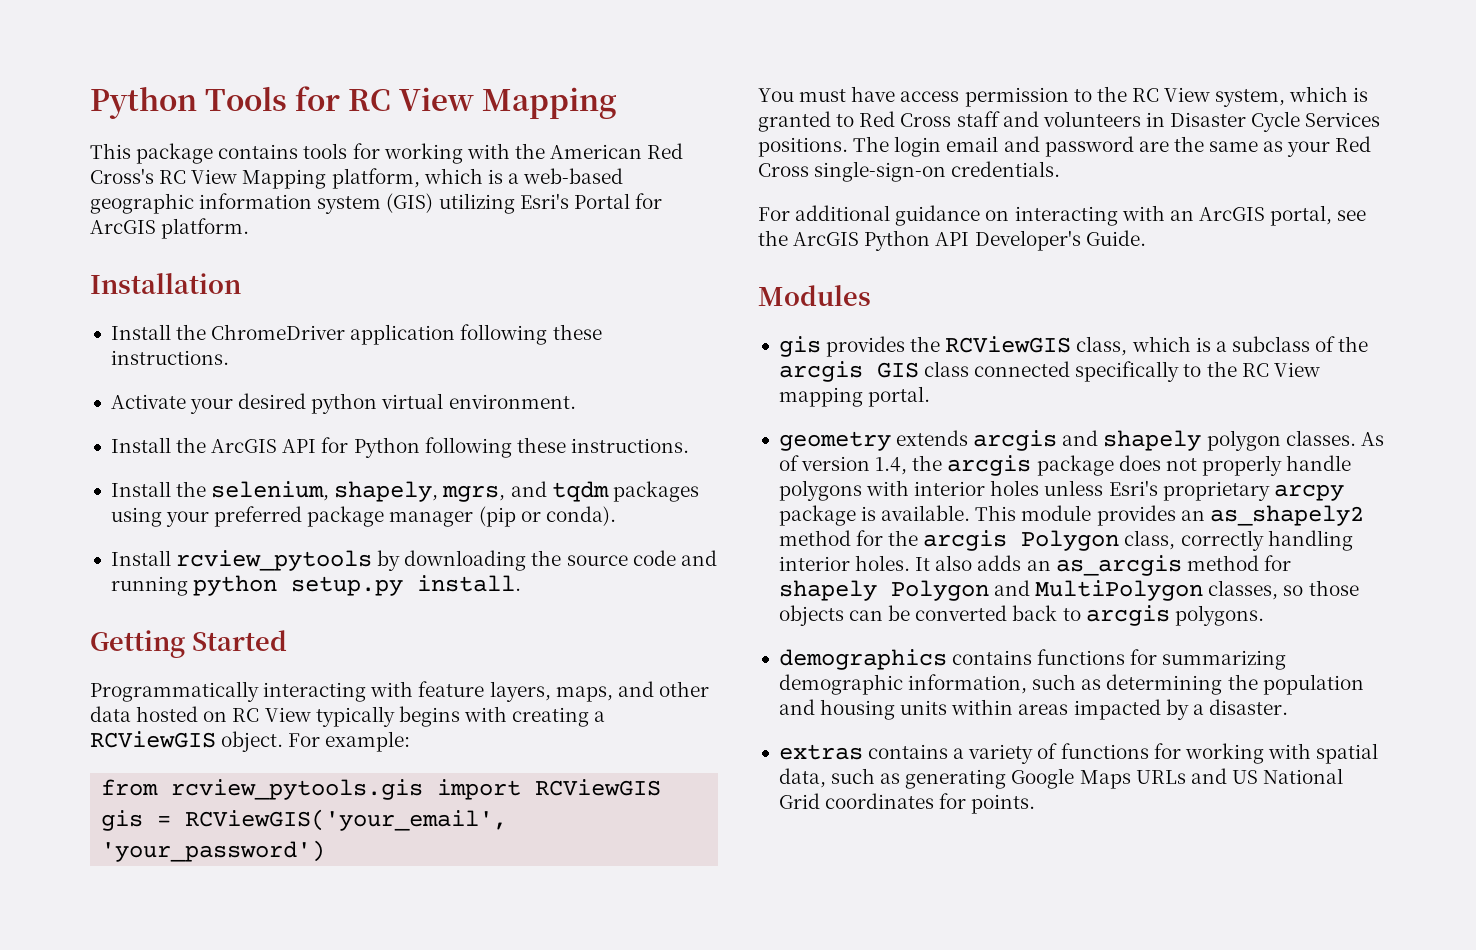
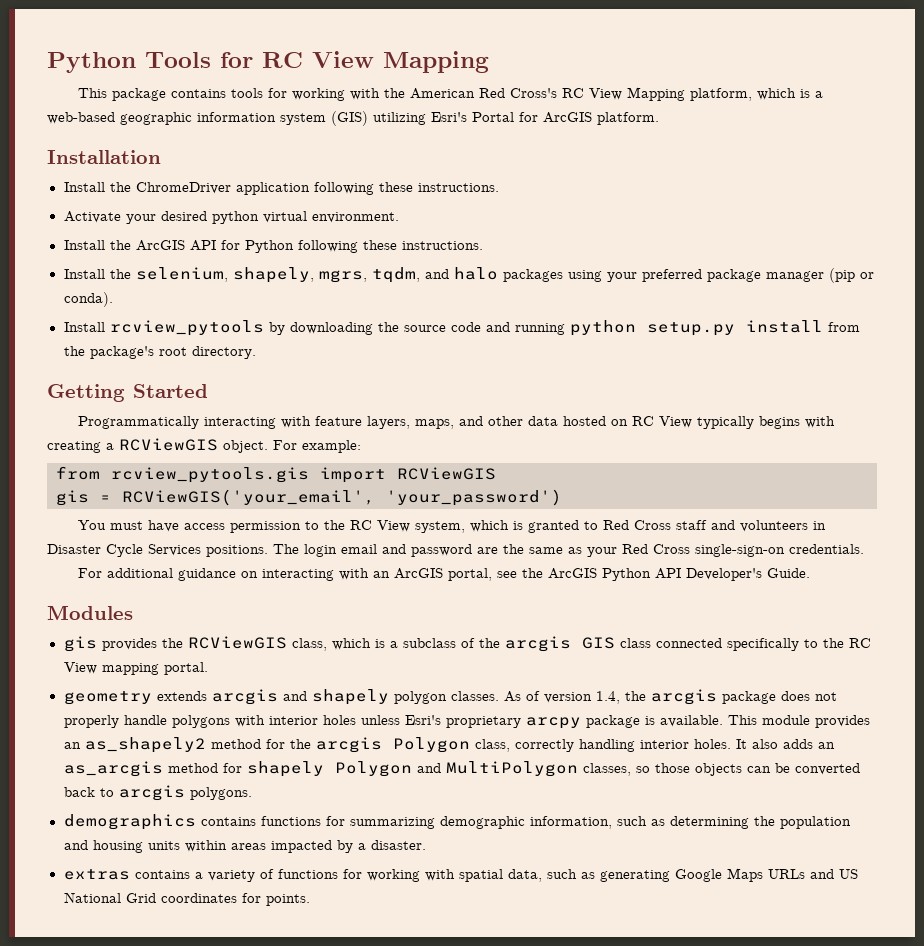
- Install the selenium, shapely, mgrs, and tqdm packages using your preferred package manager (pip or conda).
+ Install the selenium, shapely, mgrs, tqdm, and halo packages using your preferred package manager (pip or conda).
- Install rcview_pytools by downloading the source code and running python setup.py install.
+ Install rcview_pytools by downloading the source code and running python setup.py install from the package's root directory.

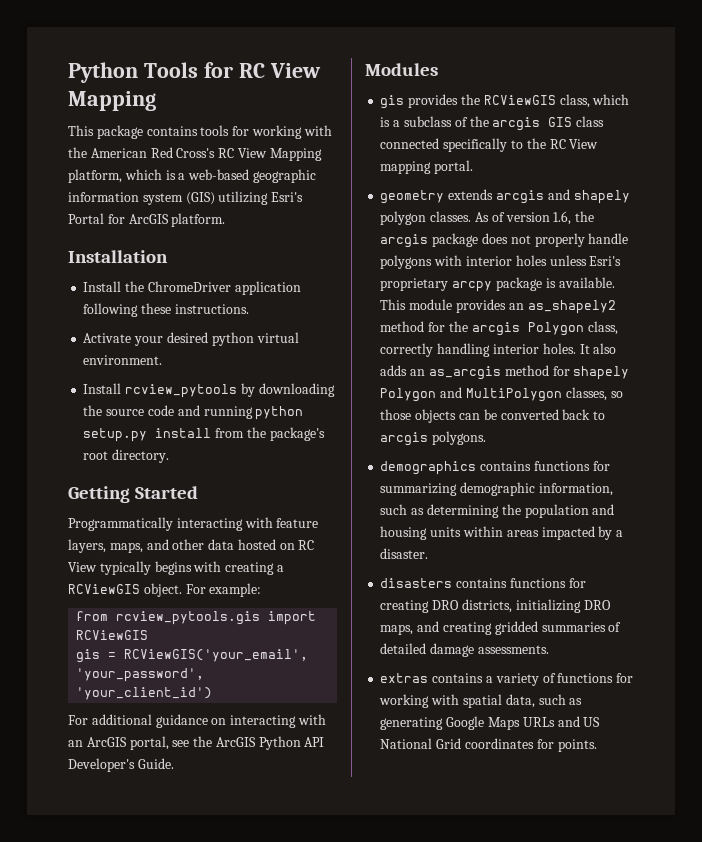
- Install the ArcGIS API for Python following these instructions.
- Install the selenium, shapely, mgrs, tqdm, and halo packages using your preferred package manager (pip or conda).
- gis = RCViewGIS('your_email', 'your_password')
- You must have access permission to the RC View system, which is granted to Red Cross staff and volunteers in Disaster Cycle Services positions. The login email and password are the same as your Red Cross single-sign-on credentials.
+ gis = RCViewGIS('your_email', 'your_password', 'your_client_id')
- As of version 1.4, the arcgis package does not properly handle polygons with interior holes unless Esri's proprietary arcpy package is available.
+ As of version 1.6, the arcgis package does not properly handle polygons with interior holes unless Esri's proprietary arcpy package is available.
+ disasters contains functions for creating DRO districts, initializing DRO maps, and creating gridded summaries of detailed damage assessments.

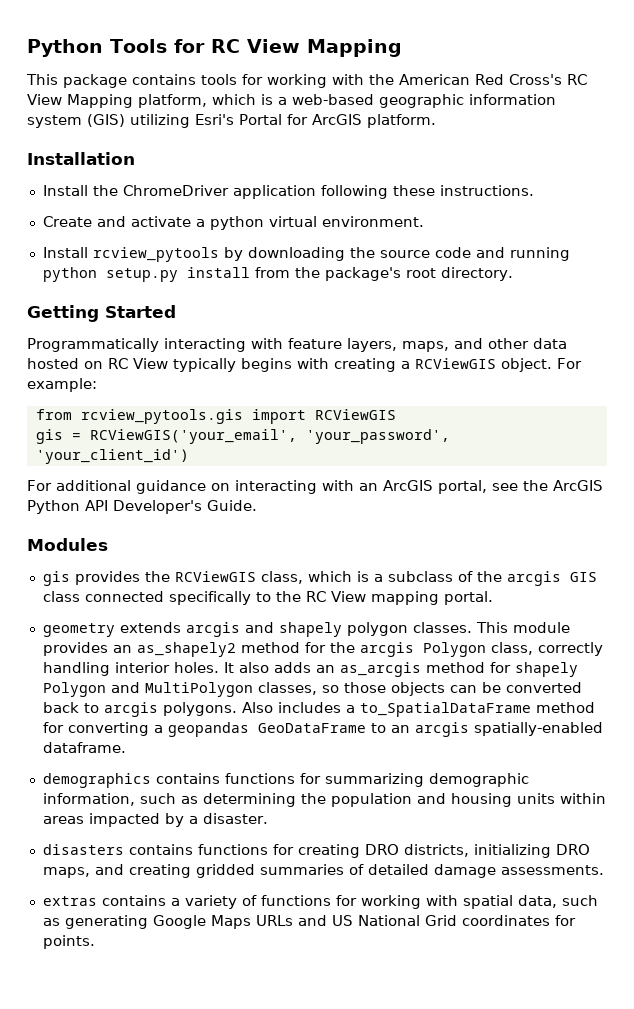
- Activate your desired python virtual environment.
+ Create and activate a python virtual environment.
- As of version 1.6, the arcgis package does not properly handle polygons with interior holes unless Esri's proprietary arcpy package is available.
+ Also includes a to_SpatialDataFrame method for converting a geopandas GeoDataFrame to an arcgis spatially-enabled dataframe.

